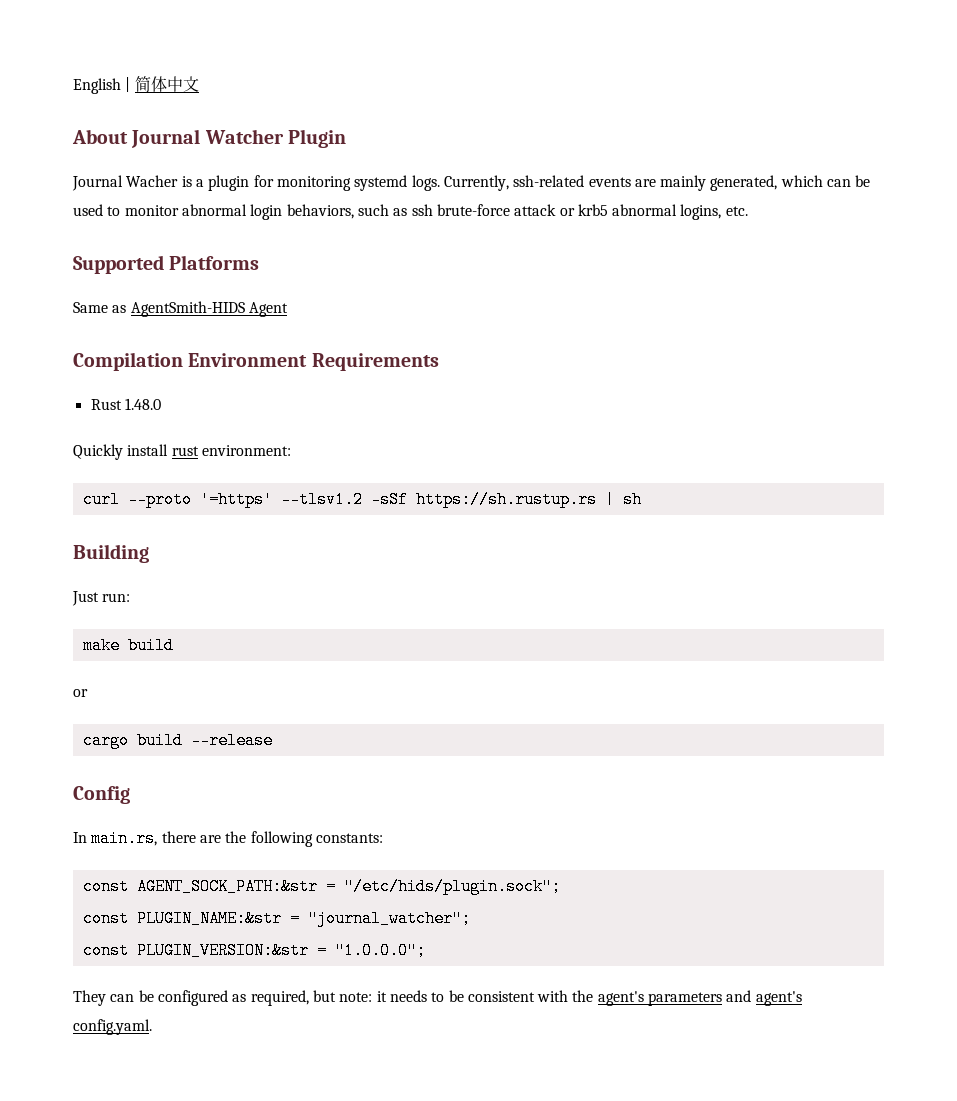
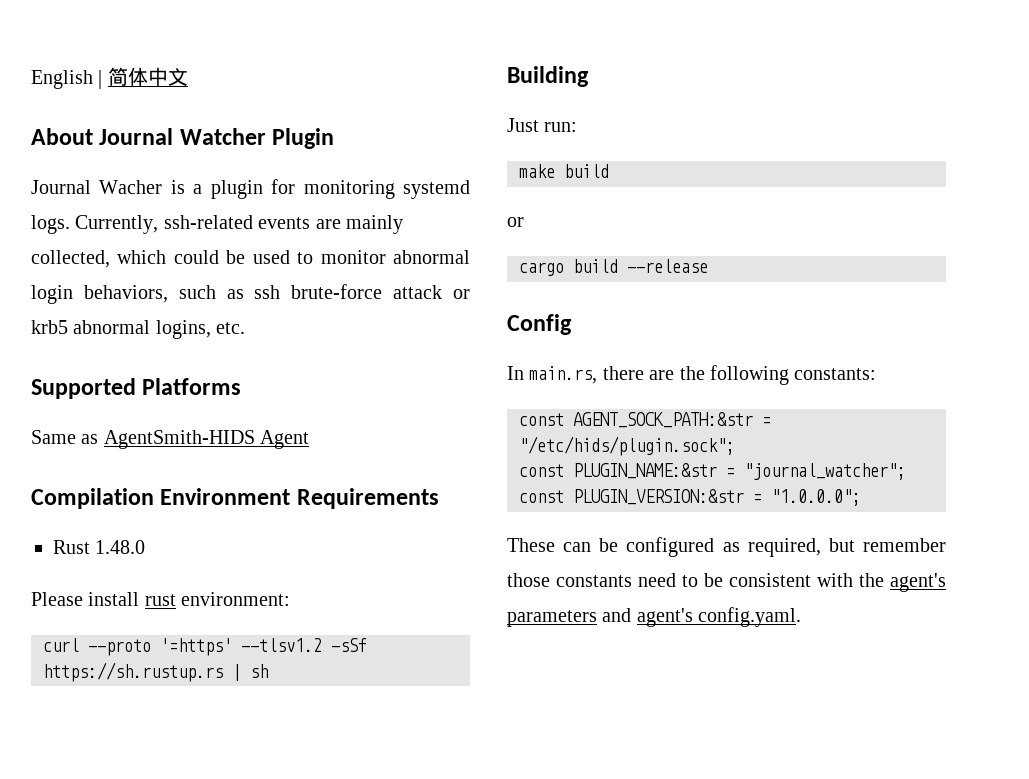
- Currently, ssh-related events are mainly generated, which can be used to monitor abnormal login behaviors, such as ssh brute-force attack or krb5 abnormal logins, etc.
+ Currently, ssh-related events are mainly collected, which could be used to monitor abnormal login behaviors, such as ssh brute-force attack or krb5 abnormal logins, etc.
- Quickly install rust environment:
+ Please install rust environment:
- They can be configured as required, but note: it needs to be consistent with the agent's parameters and agent's config.yaml.
+ These can be configured as required, but remember those constants need to be consistent with the agent's parameters and agent's config.yaml.

